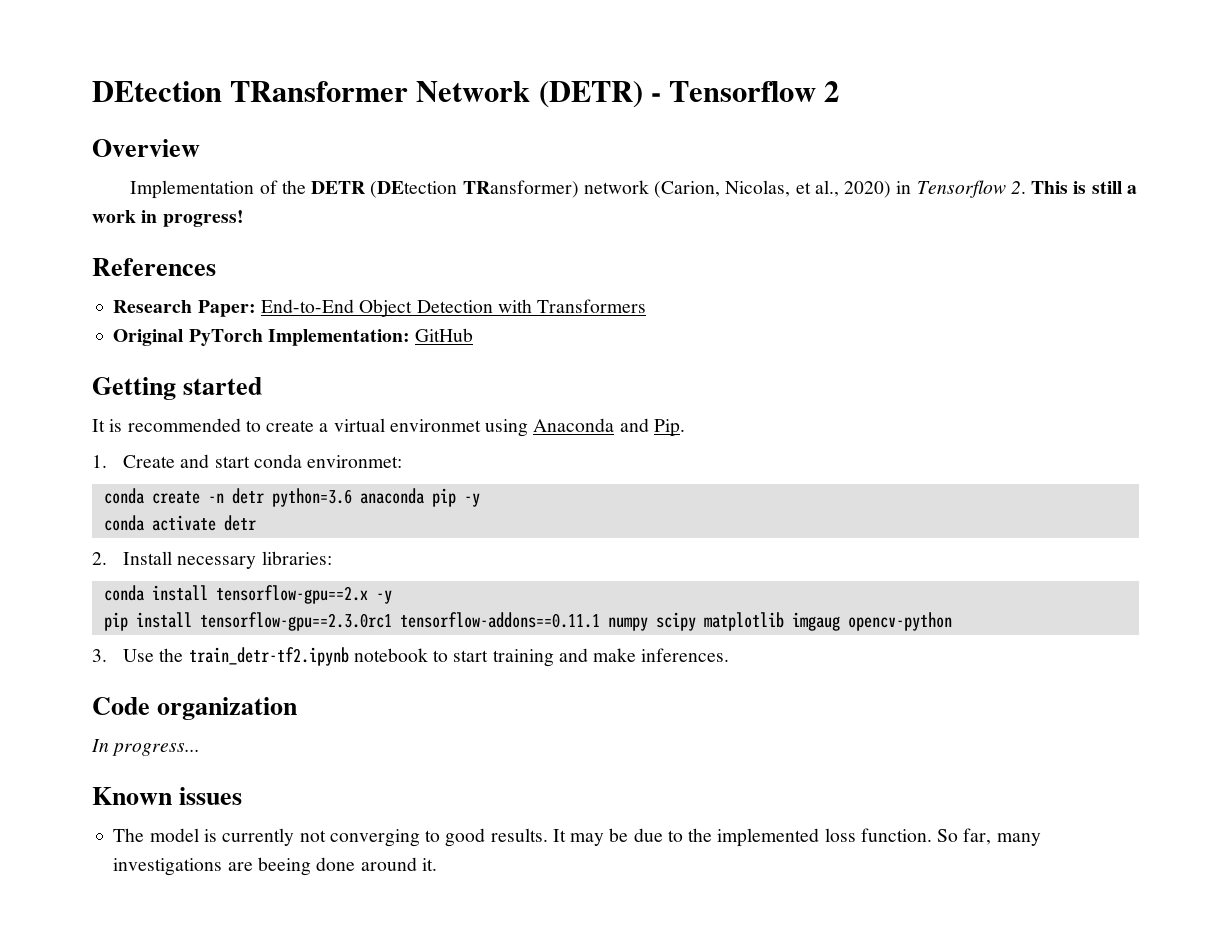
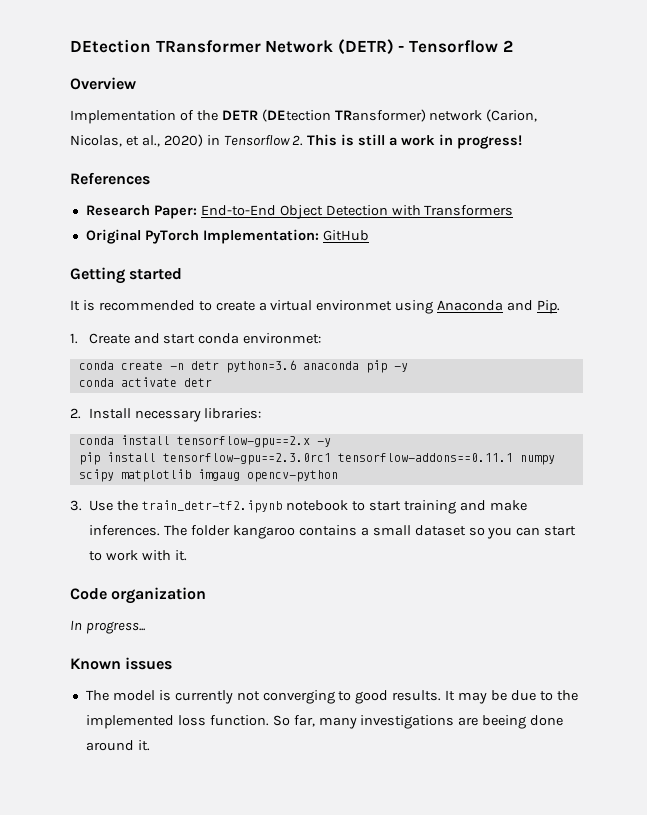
+ The folder kangaroo contains a small dataset so you can start to work with it.

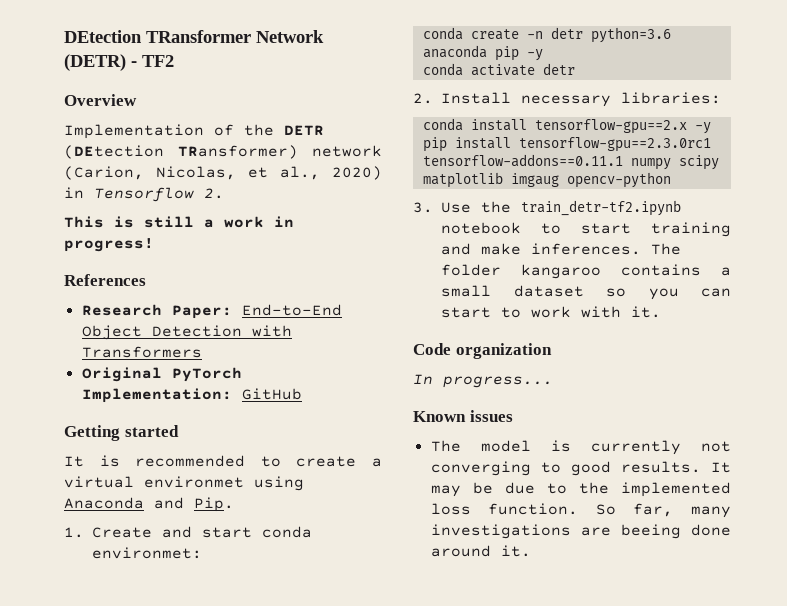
- DEtection TRansformer Network (DETR) - Tensorflow 2
+ DEtection TRansformer Network (DETR) - TF2
- Implementation of the DETR (DEtection TRansformer) network (Carion, Nicolas, et al., 2020) in Tensorflow 2. This is still a work in progress!
+ Implementation of the DETR (DEtection TRansformer) network (Carion, Nicolas, et al., 2020) in Tensorflow 2.
+ This is still a work in progress!

